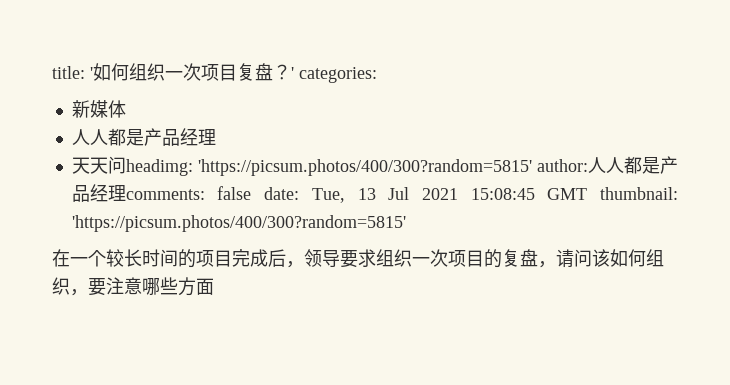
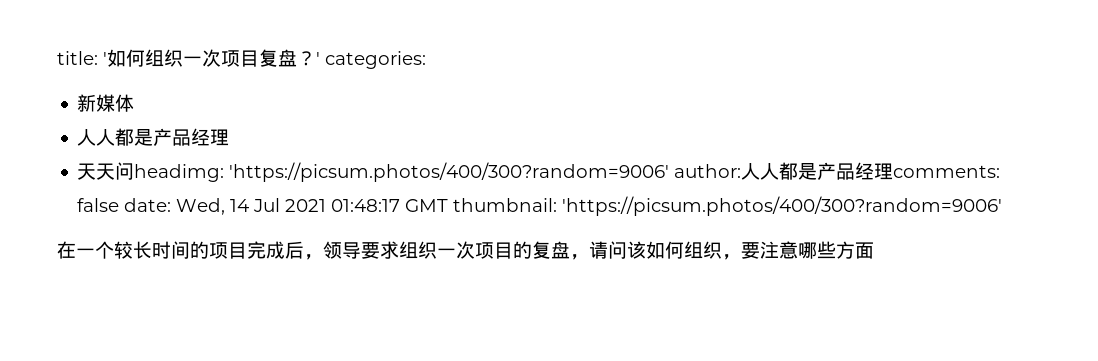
- 天天问headimg: 'https://picsum.photos/400/300?random=5815' author:人人都是产品经理comments: false date: Tue, 13 Jul 2021 15:08:45 GMT thumbnail: 'https://picsum.photos/400/300?random=5815'
+ 天天问headimg: 'https://picsum.photos/400/300?random=9006' author:人人都是产品经理comments: false date: Wed, 14 Jul 2021 01:48:17 GMT thumbnail: 'https://picsum.photos/400/300?random=9006'

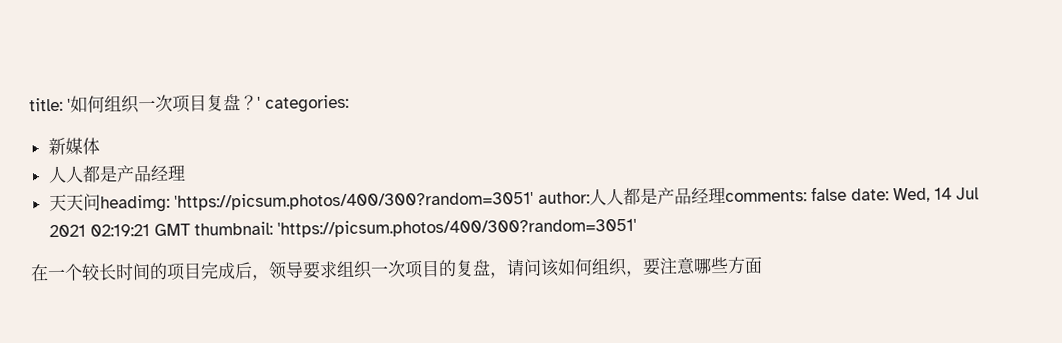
- 天天问headimg: 'https://picsum.photos/400/300?random=9006' author:人人都是产品经理comments: false date: Wed, 14 Jul 2021 01:48:17 GMT thumbnail: 'https://picsum.photos/400/300?random=9006'
+ 天天问headimg: 'https://picsum.photos/400/300?random=3051' author:人人都是产品经理comments: false date: Wed, 14 Jul 2021 02:19:21 GMT thumbnail: 'https://picsum.photos/400/300?random=3051'

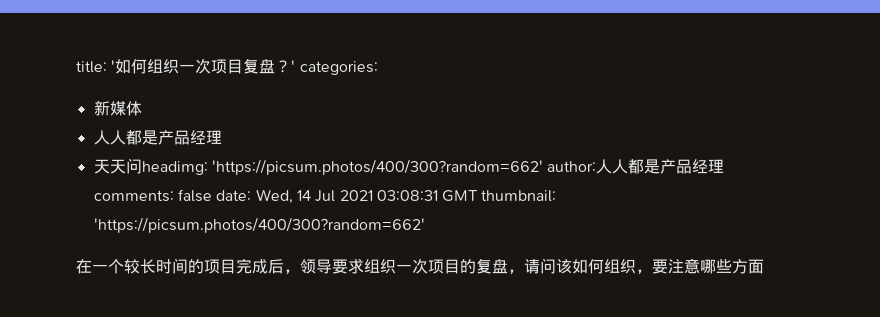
- 天天问headimg: 'https://picsum.photos/400/300?random=3051' author:人人都是产品经理comments: false date: Wed, 14 Jul 2021 02:19:21 GMT thumbnail: 'https://picsum.photos/400/300?random=3051'
+ 天天问headimg: 'https://picsum.photos/400/300?random=662' author:人人都是产品经理comments: false date: Wed, 14 Jul 2021 03:08:31 GMT thumbnail: 'https://picsum.photos/400/300?random=662'

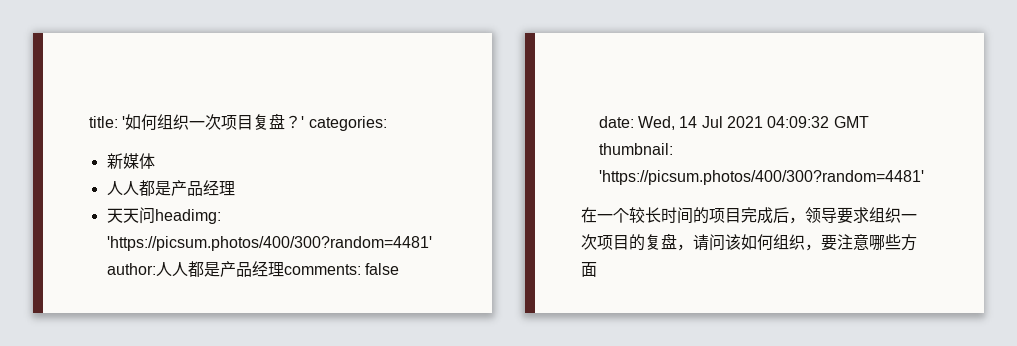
- 天天问headimg: 'https://picsum.photos/400/300?random=662' author:人人都是产品经理comments: false date: Wed, 14 Jul 2021 03:08:31 GMT thumbnail: 'https://picsum.photos/400/300?random=662'
+ 天天问headimg: 'https://picsum.photos/400/300?random=4481' author:人人都是产品经理comments: false date: Wed, 14 Jul 2021 04:09:32 GMT thumbnail: 'https://picsum.photos/400/300?random=4481'

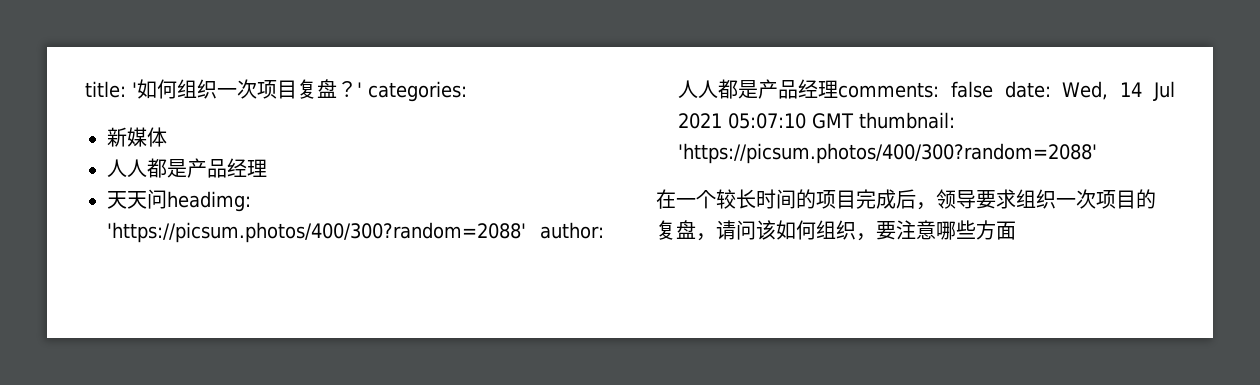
- 天天问headimg: 'https://picsum.photos/400/300?random=4481' author:人人都是产品经理comments: false date: Wed, 14 Jul 2021 04:09:32 GMT thumbnail: 'https://picsum.photos/400/300?random=4481'
+ 天天问headimg: 'https://picsum.photos/400/300?random=2088' author:人人都是产品经理comments: false date: Wed, 14 Jul 2021 05:07:10 GMT thumbnail: 'https://picsum.photos/400/300?random=2088'

